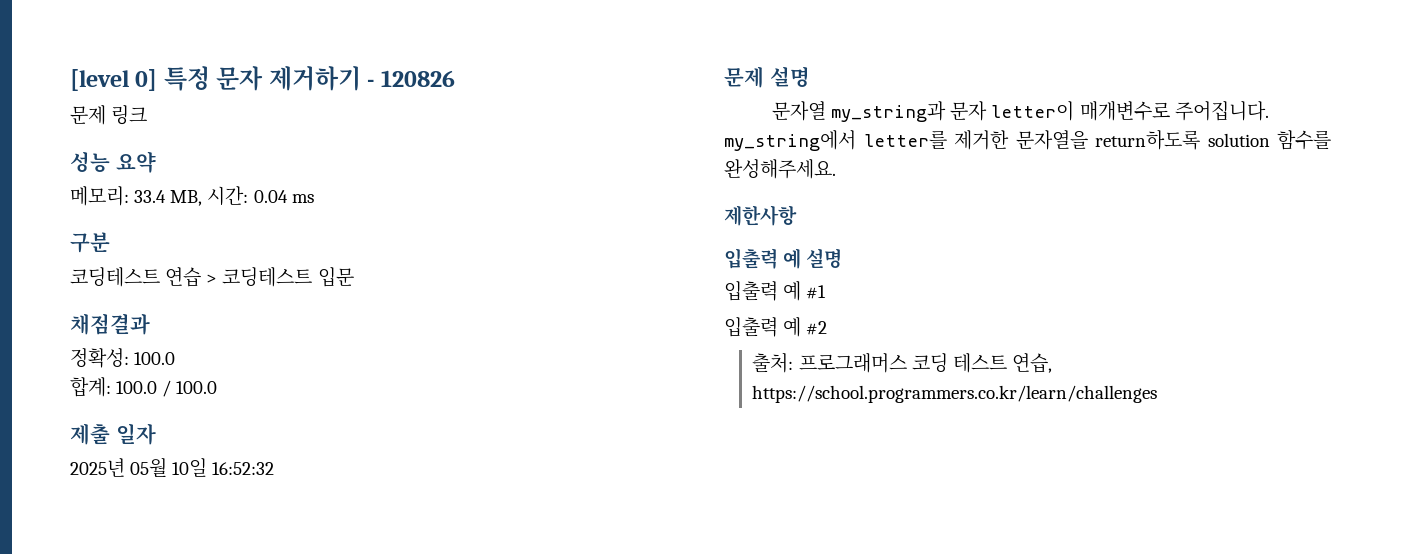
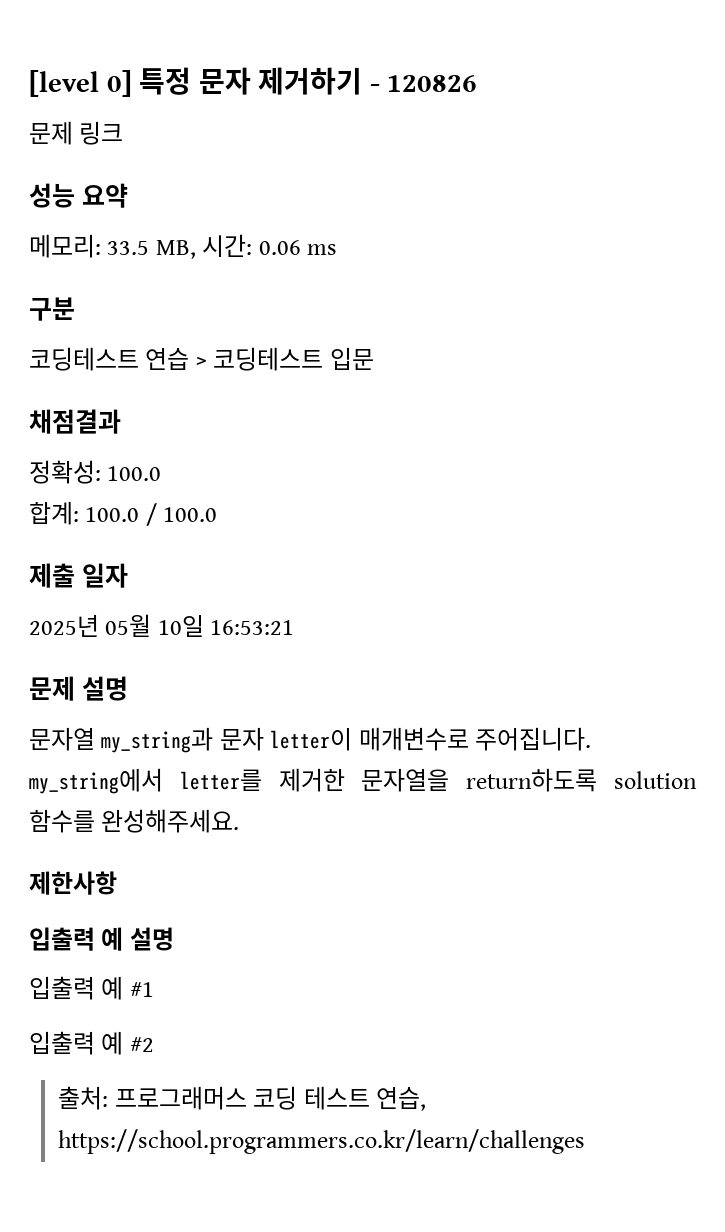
- 메모리: 33.4 MB, 시간: 0.04 ms
+ 메모리: 33.5 MB, 시간: 0.06 ms
- 2025년 05월 10일 16:52:32
+ 2025년 05월 10일 16:53:21

